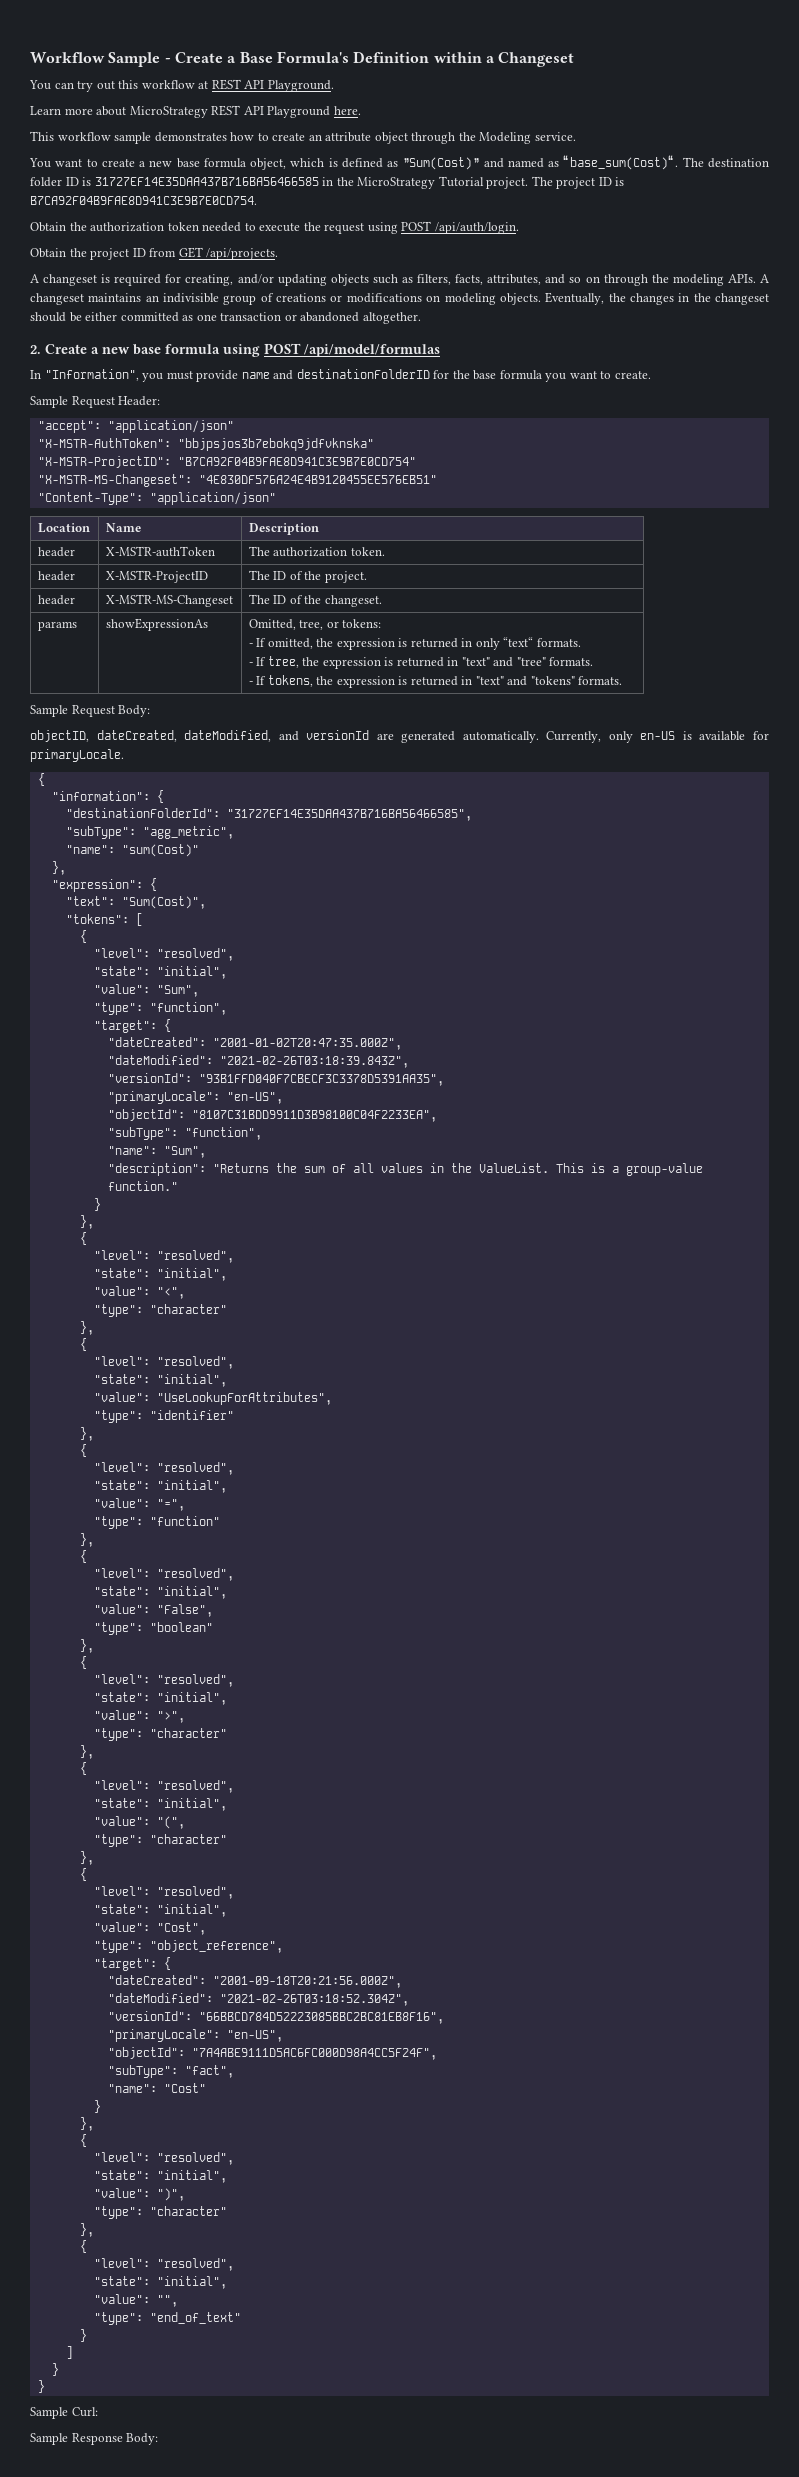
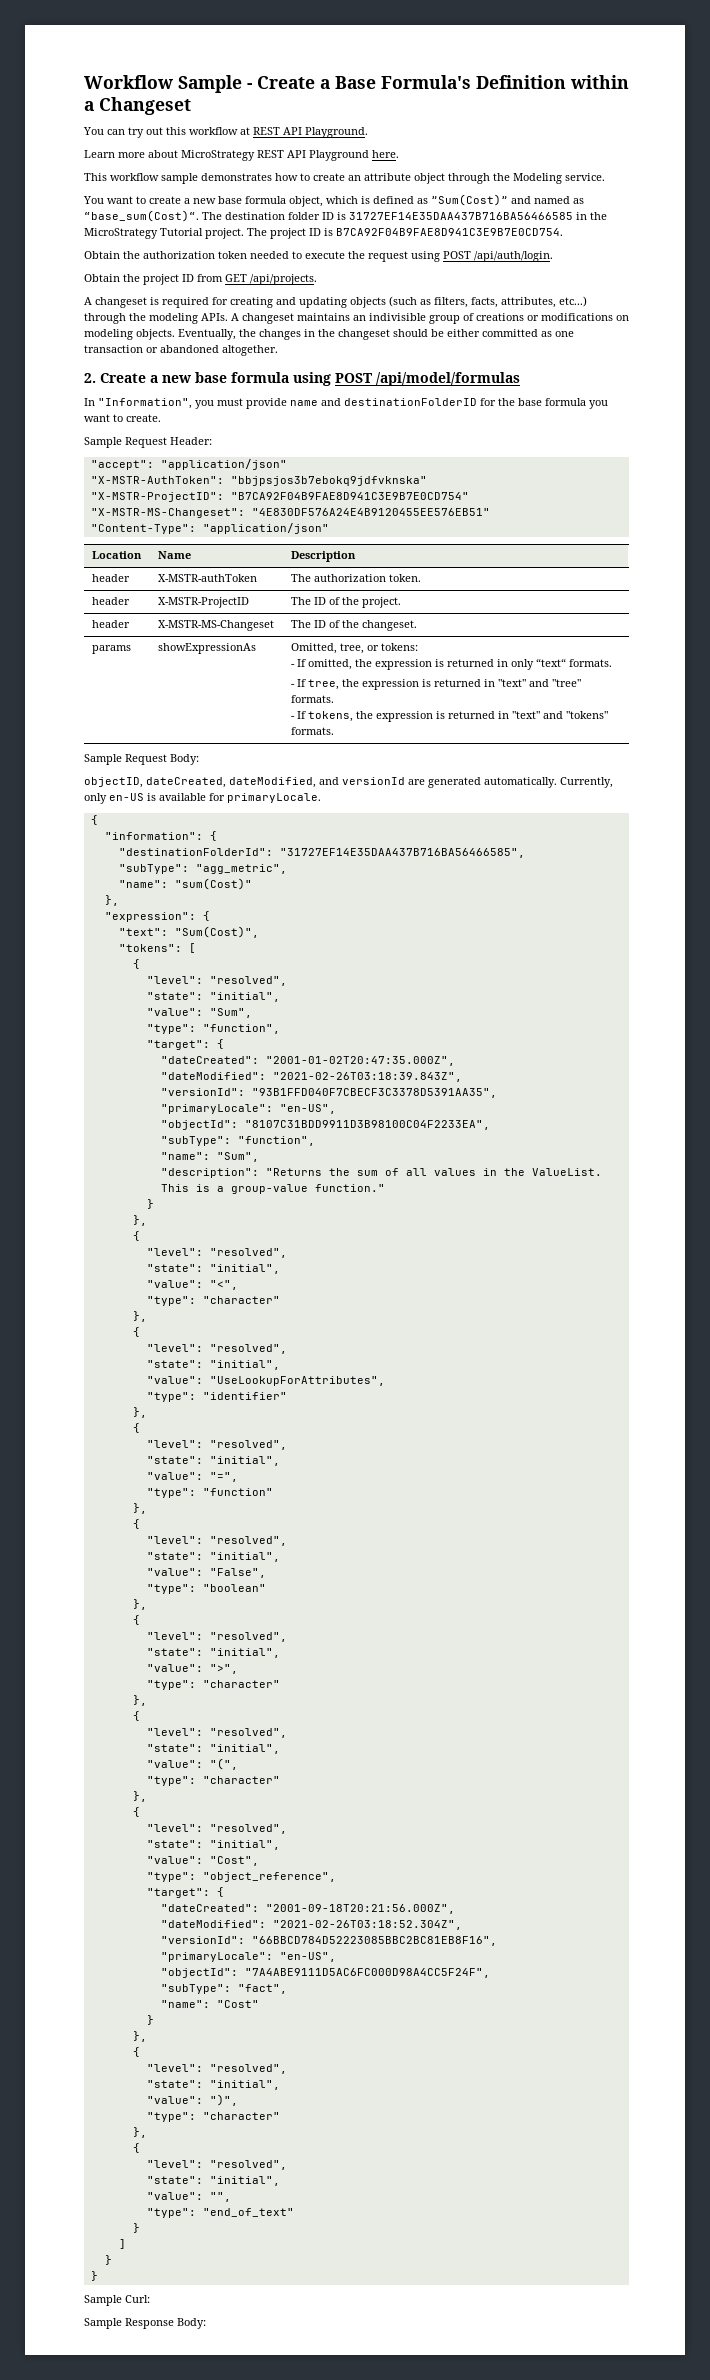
- A changeset is required for creating, and/or updating objects such as filters, facts, attributes, and so on through the modeling APIs.
+ A changeset is required for creating and updating objects (such as filters, facts, attributes, etc...) through the modeling APIs.

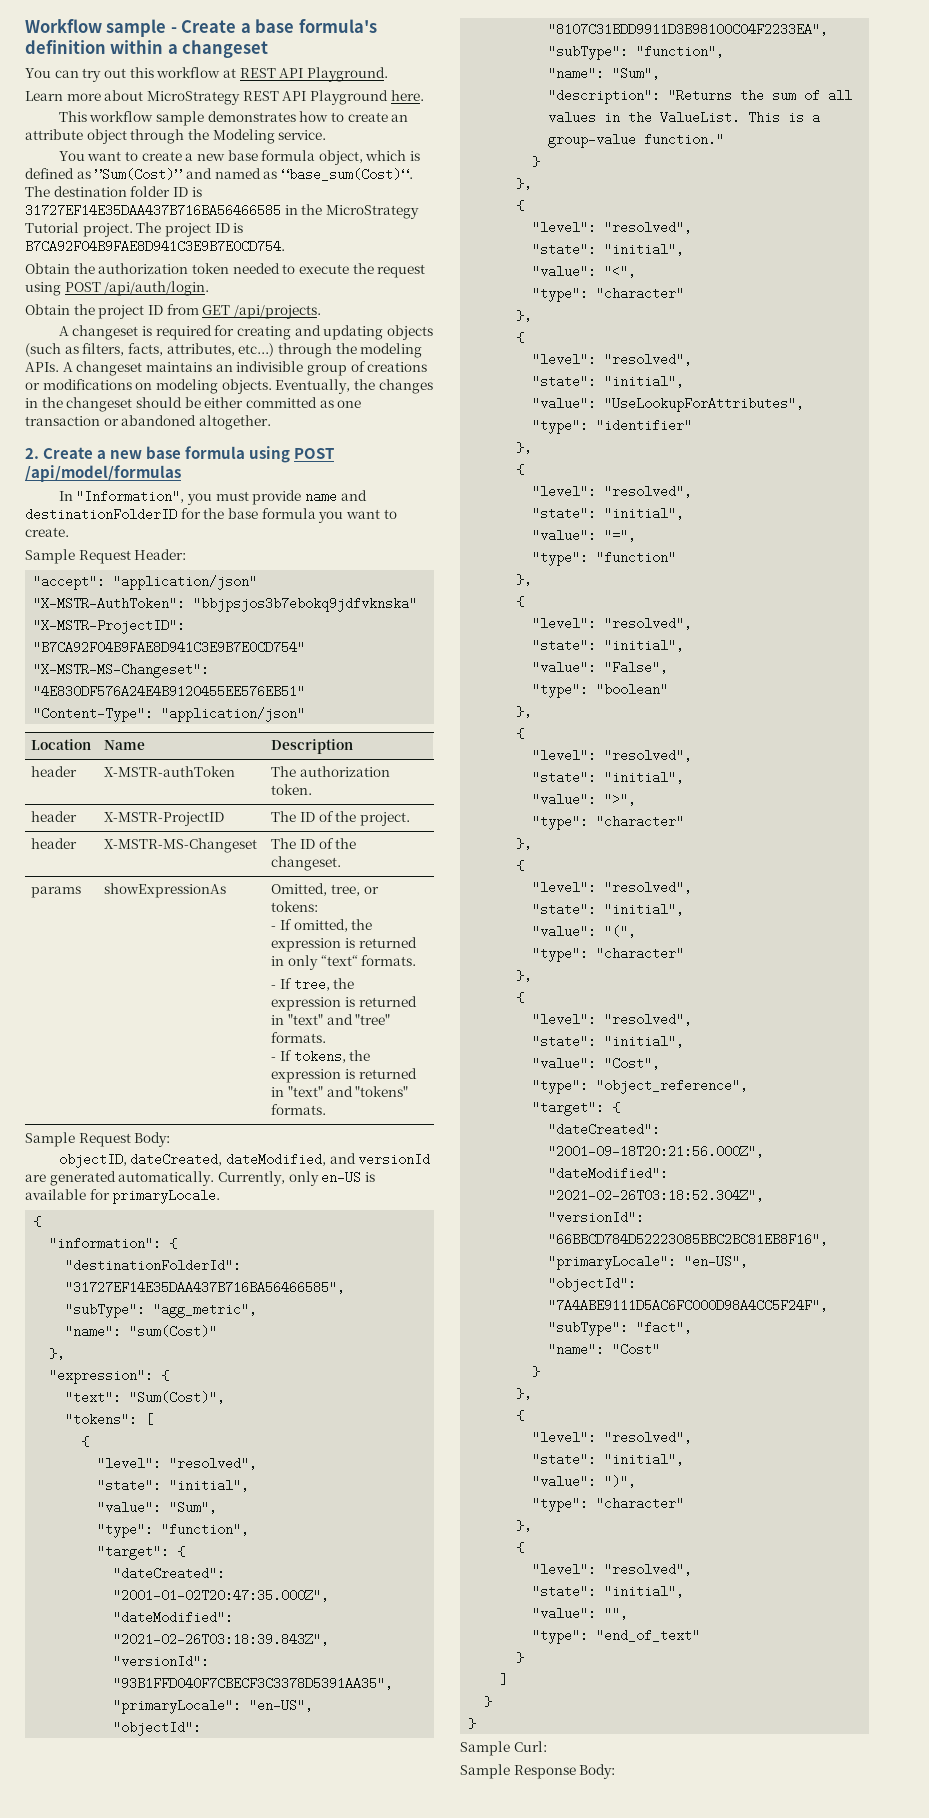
- Workflow Sample - Create a Base Formula's Definition within a Changeset
+ Workflow sample - Create a base formula's definition within a changeset

